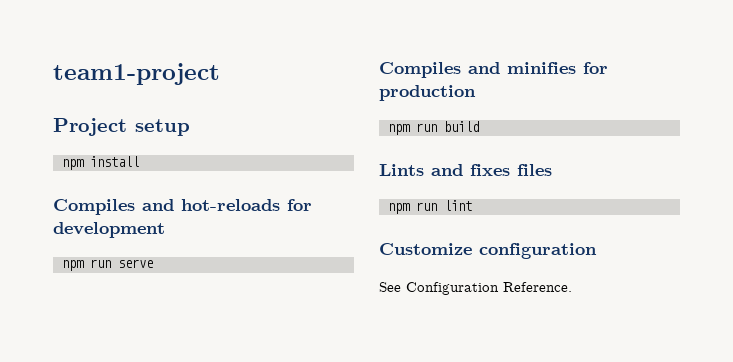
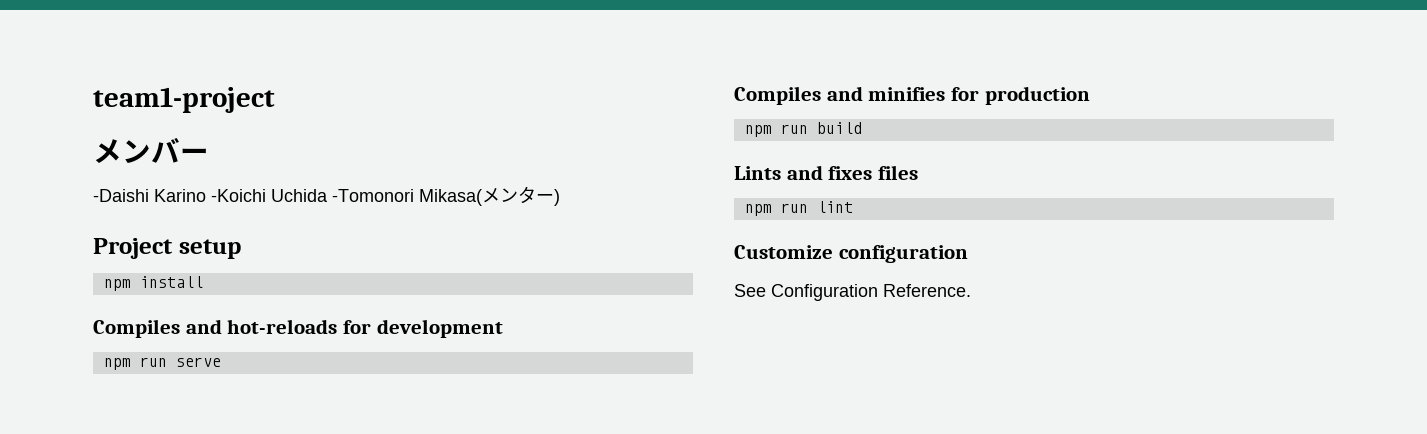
+ メンバー
+ -Daishi Karino -Koichi Uchida -Tomonori Mikasa(メンター)

